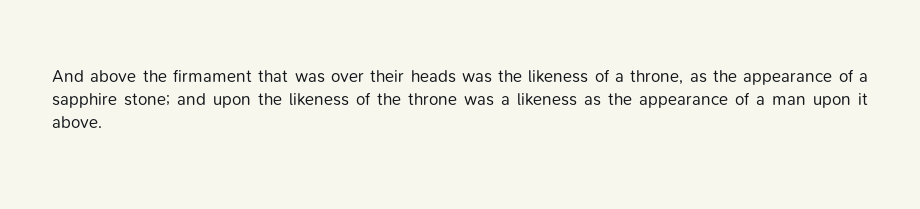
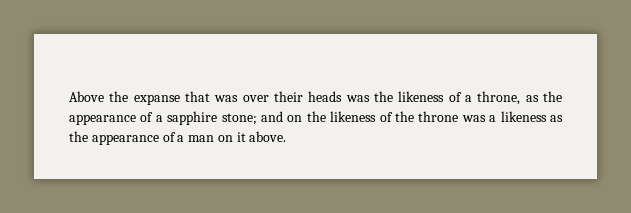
- And above the firmament that was over their heads was the likeness of a throne, as the appearance of a sapphire stone; and upon the likeness of the throne was a likeness as the appearance of a man upon it above.
+ Above the expanse that was over their heads was the likeness of a throne, as the appearance of a sapphire stone; and on the likeness of the throne was a likeness as the appearance of a man on it above.

